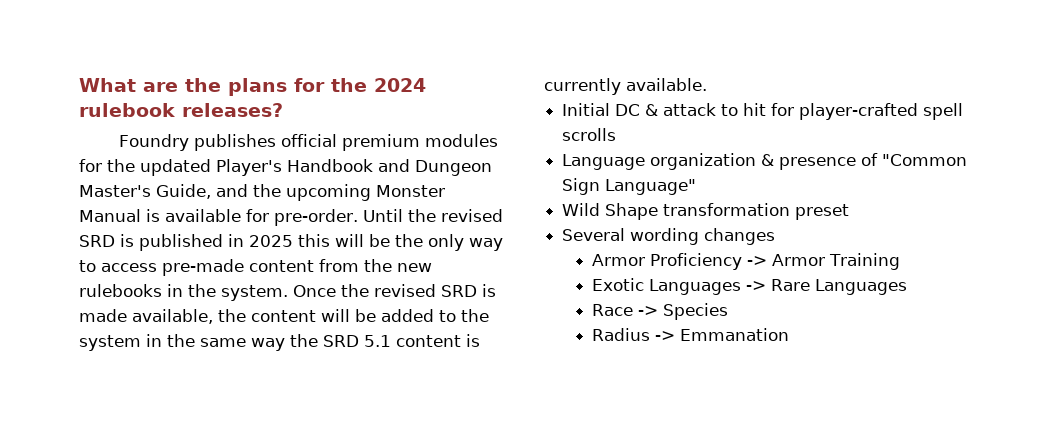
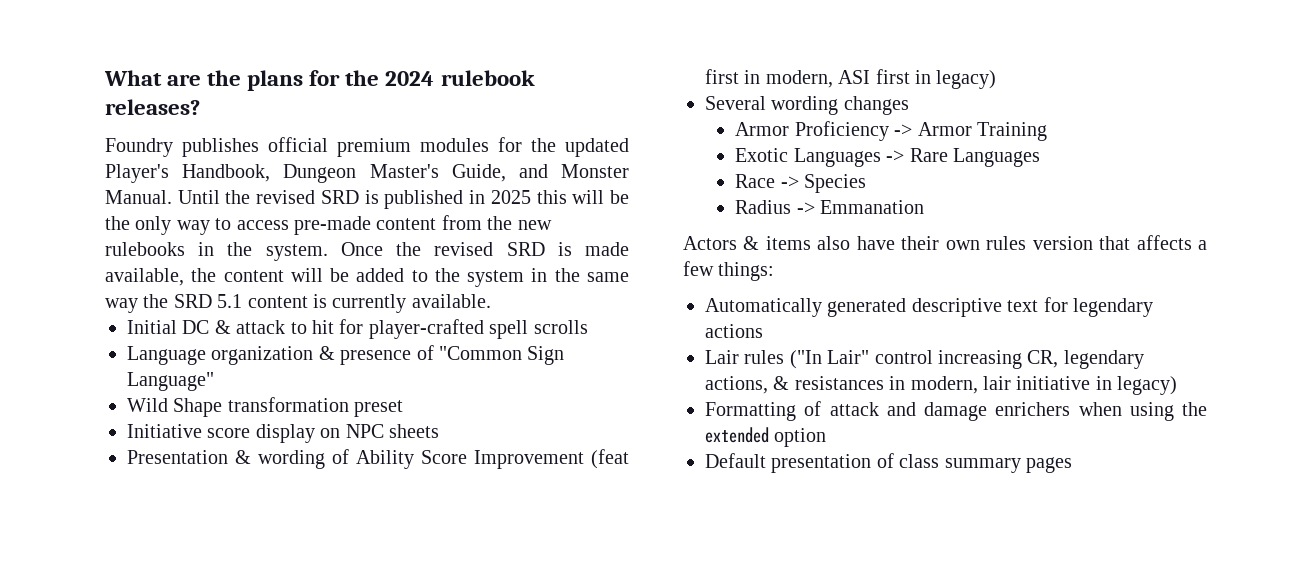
- Foundry publishes official premium modules for the updated Player's Handbook and Dungeon Master's Guide, and the upcoming Monster Manual is available for pre-order.
+ Foundry publishes official premium modules for the updated Player's Handbook, Dungeon Master's Guide, and Monster Manual.
+ Initiative score display on NPC sheets
+ Presentation & wording of Ability Score Improvement (feat first in modern, ASI first in legacy)
+ Actors & items also have their own rules version that affects a few things:
+ Automatically generated descriptive text for legendary actions
+ Lair rules ("In Lair" control increasing CR, legendary actions, & resistances in modern, lair initiative in legacy)
+ Formatting of attack and damage enrichers when using the extended option
+ Default presentation of class summary pages

